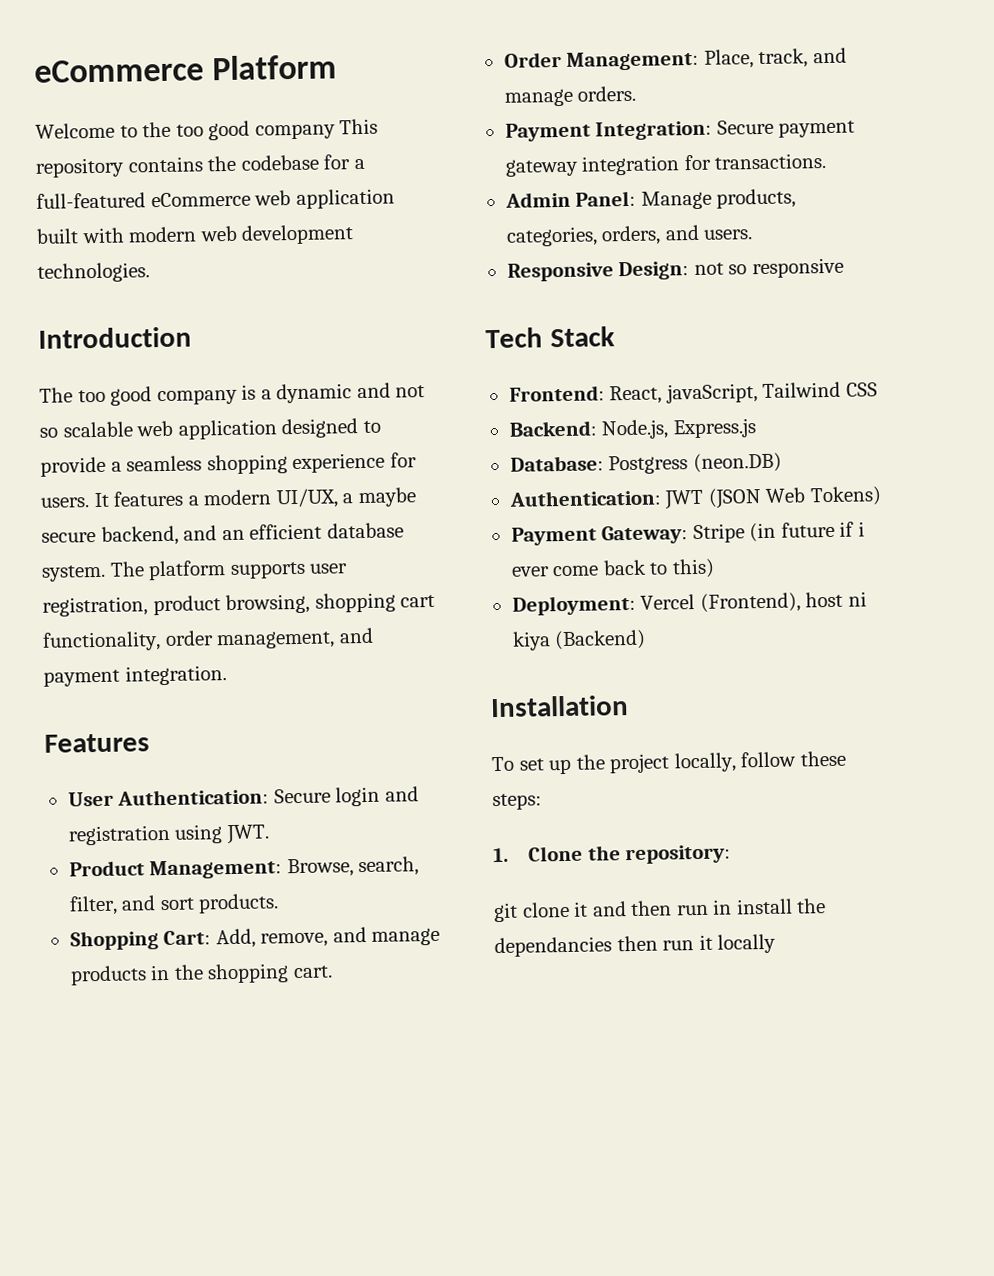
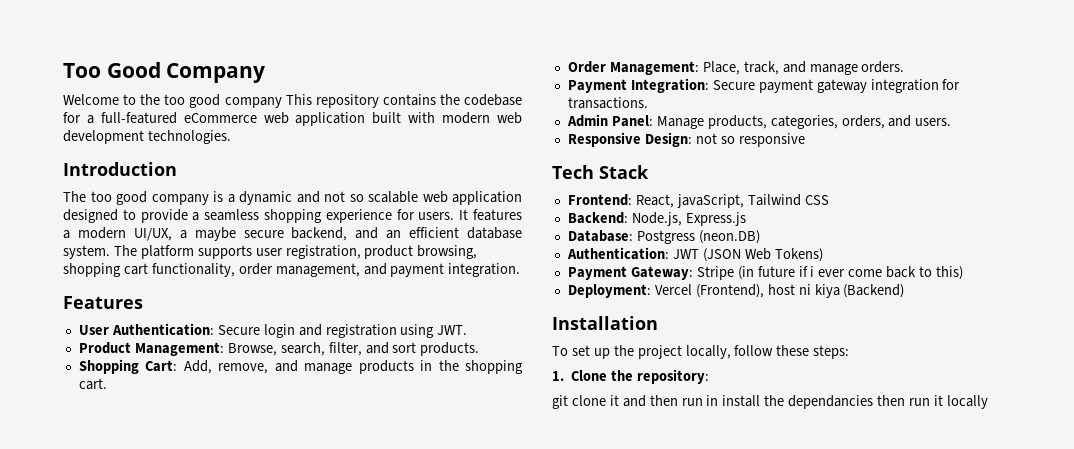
- eCommerce Platform
+ Too Good Company

